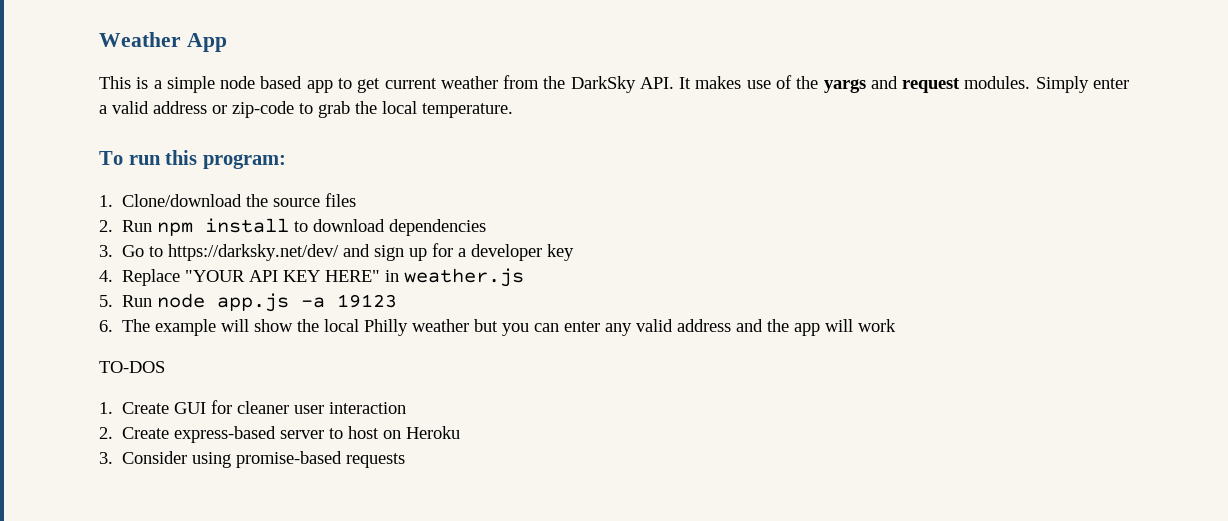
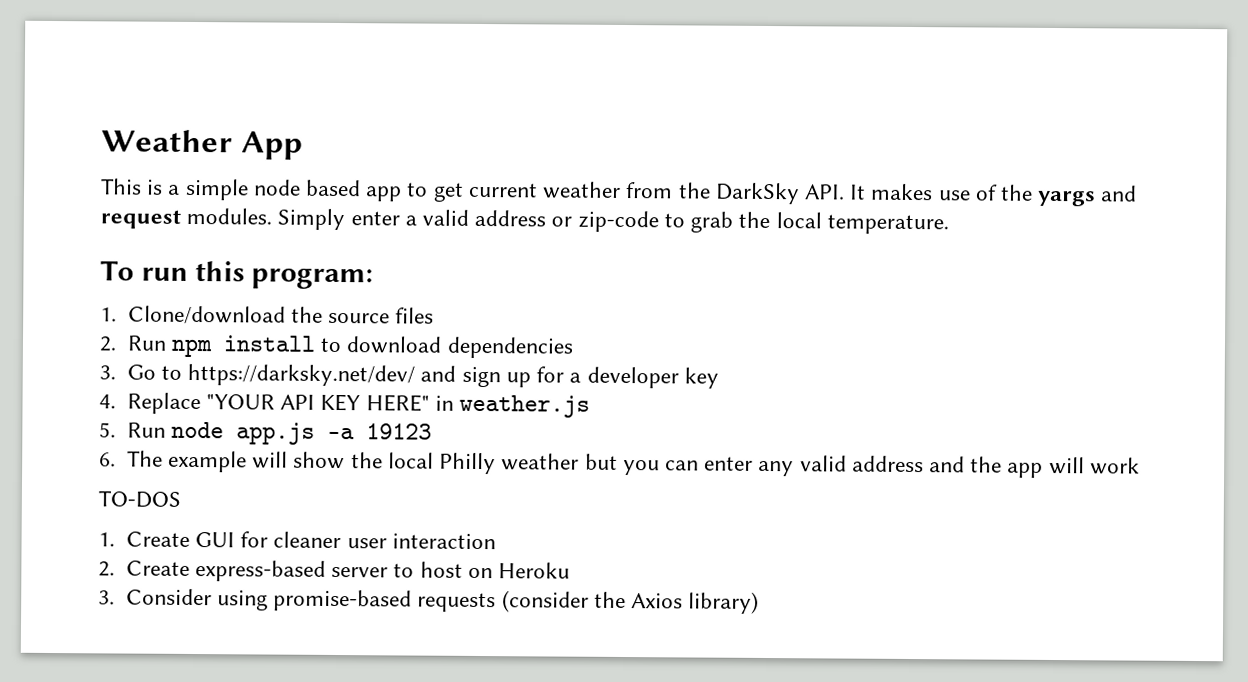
- 3. Consider using promise-based requests
+ 3. Consider using promise-based requests (consider the Axios library)

